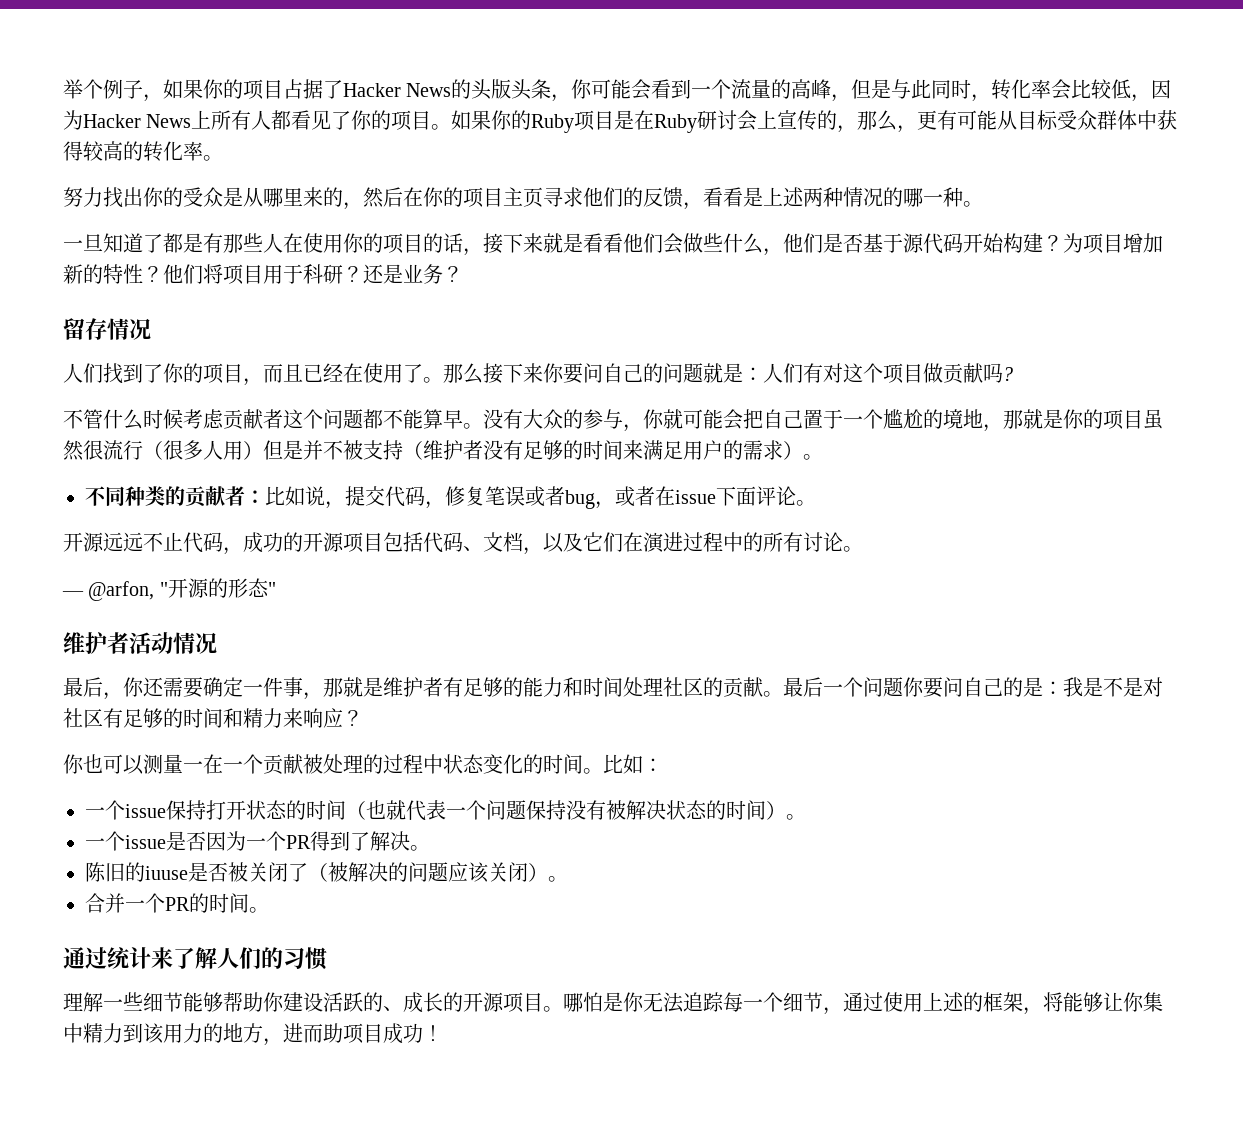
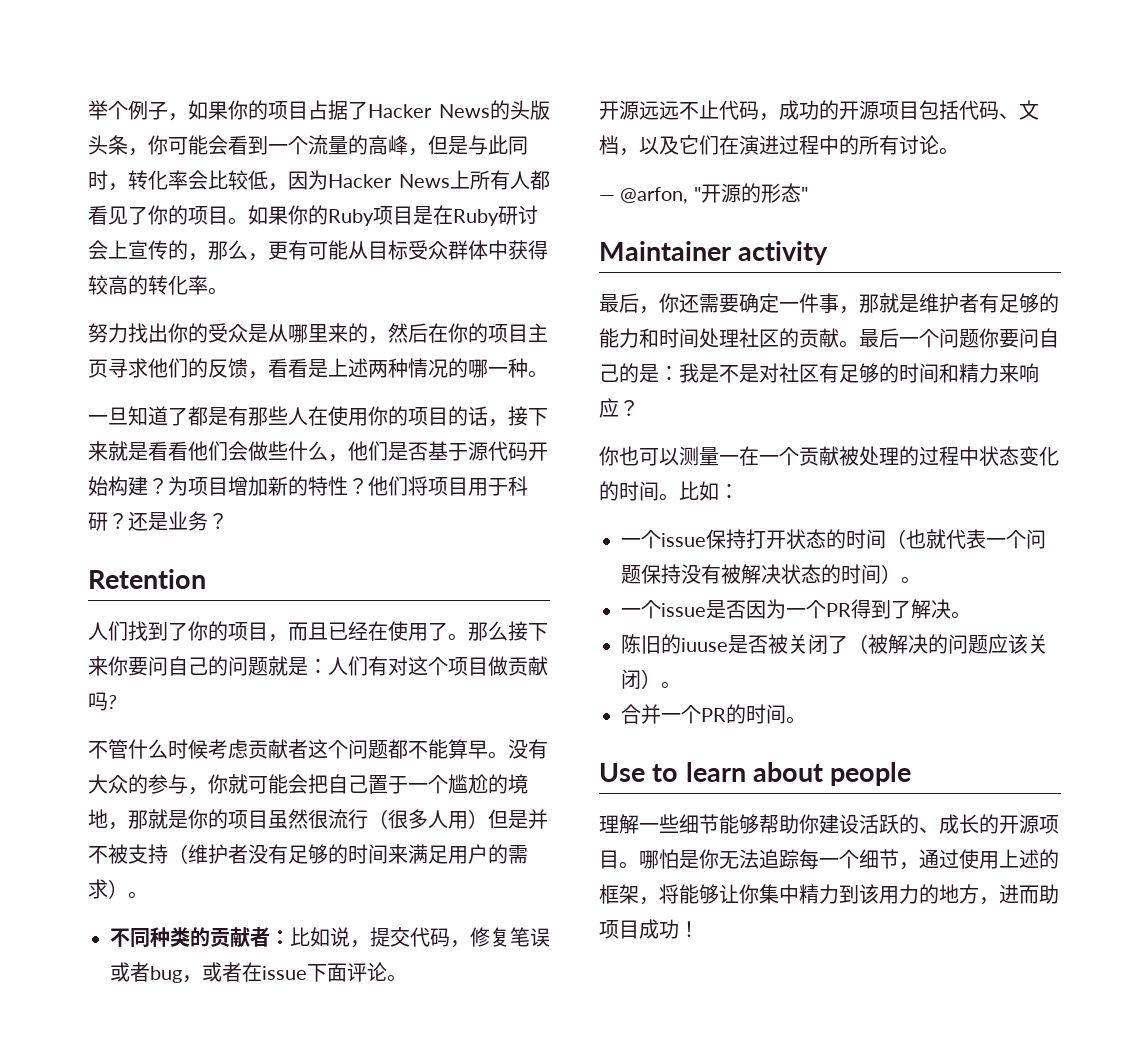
- 留存情况
+ Retention
- 维护者活动情况
+ Maintainer activity
- 通过统计来了解人们的习惯
+ Use to learn about people

